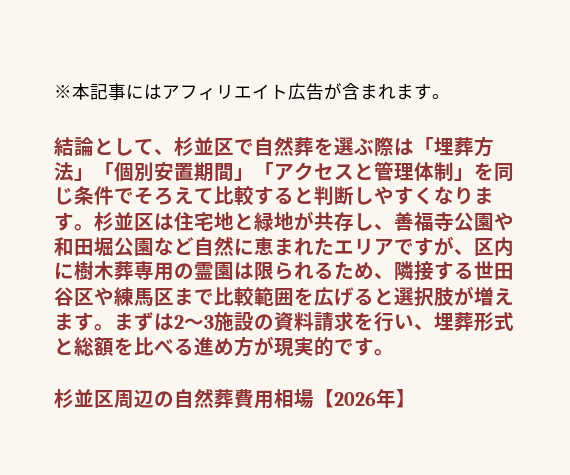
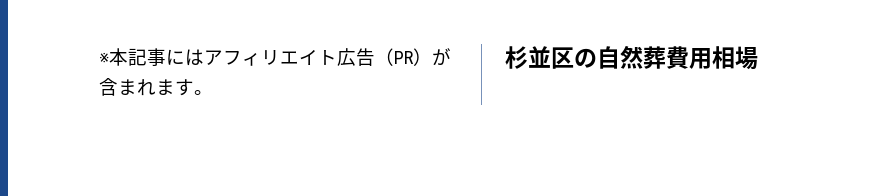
- ※本記事にはアフィリエイト広告が含まれます。
+ ※本記事にはアフィリエイト広告（PR）が含まれます。
- 結論として、杉並区で自然葬を選ぶ際は「埋葬方法」「個別安置期間」「アクセスと管理体制」を同じ条件でそろえて比較すると判断しやすくなります。杉並区は住宅地と緑地が共存し、善福寺公園や和田堀公園など自然に恵まれたエリアですが、区内に樹木葬専用の霊園は限られるため、隣接する世田谷区や練馬区まで比較範囲を広げると選択肢が増えます。まずは2〜3施設の資料請求を行い、埋葬形式と総額を比べる進め方が現実的です。
- 杉並区周辺の自然葬費用相場【2026年】
+ 杉並区の自然葬費用相場

